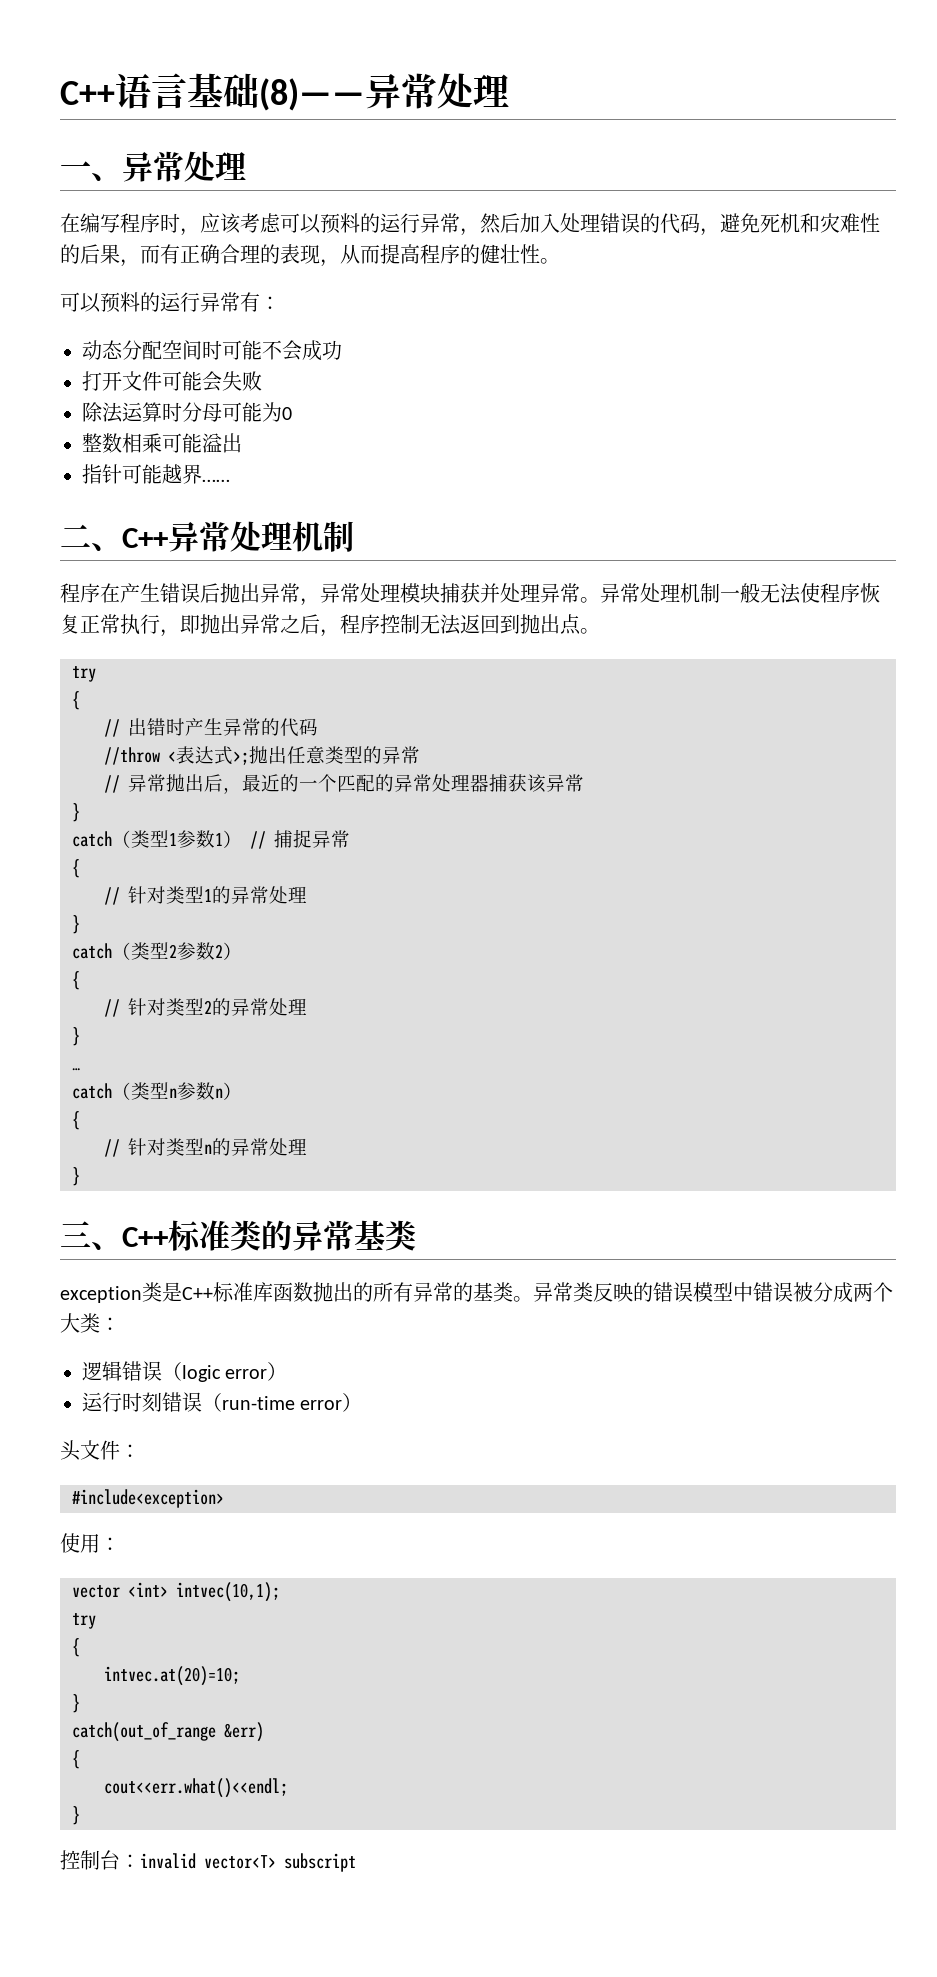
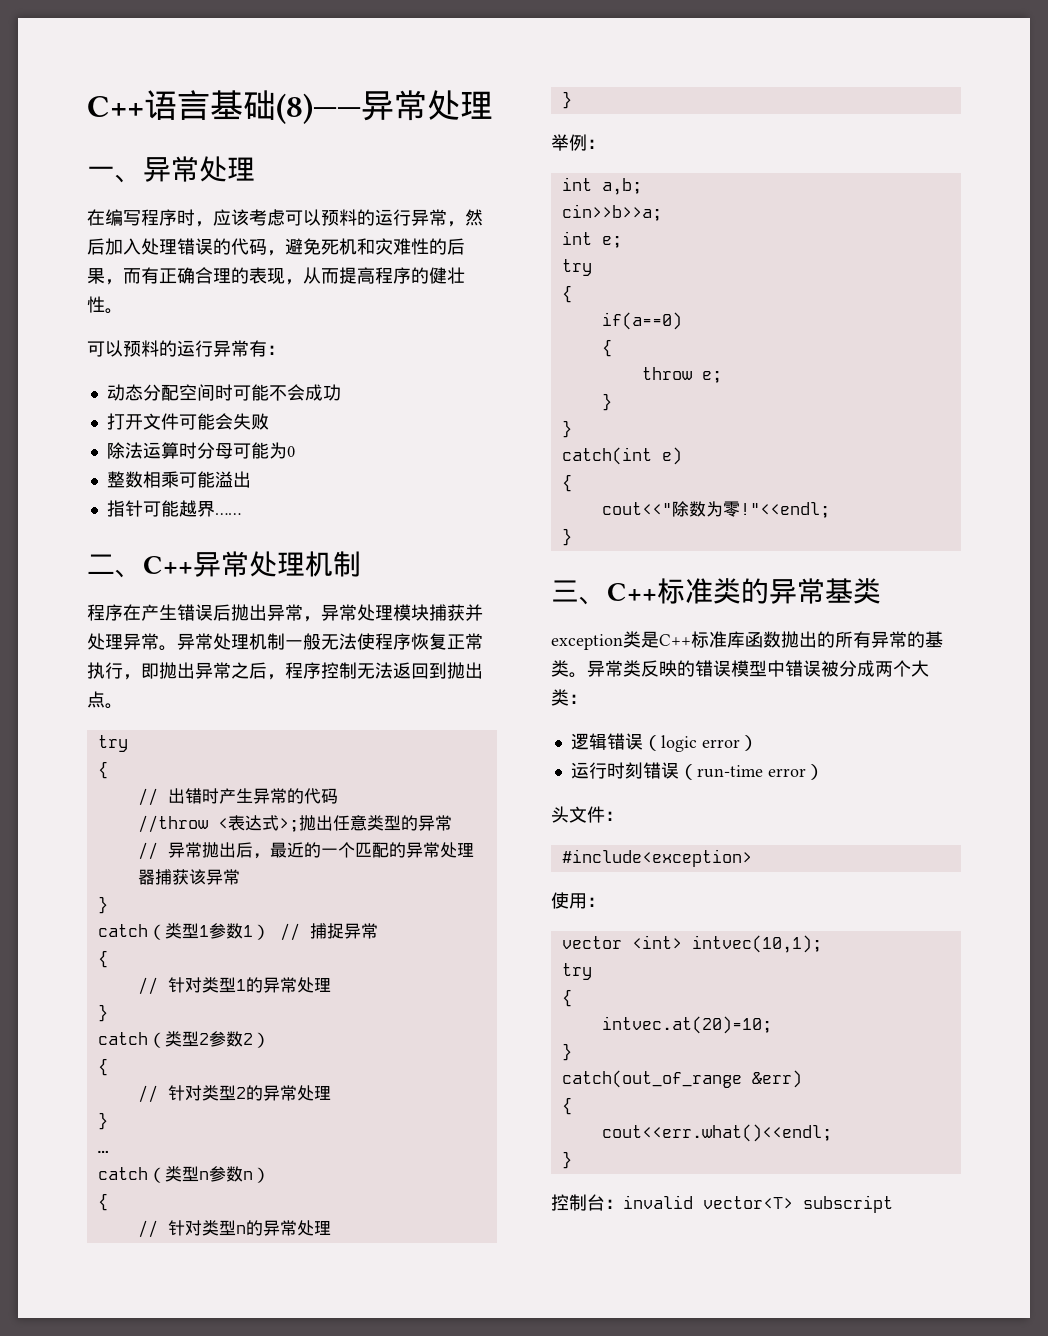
+ 举例：
+ int a,b;
+ cin>>b>>a;
+ int e;
+ try
+ {
+ if(a==0)
+ {
+ throw e;
+ }
+ }
+ catch(int e)
+ {
+ cout<<"除数为零!"<<endl;
+ }

